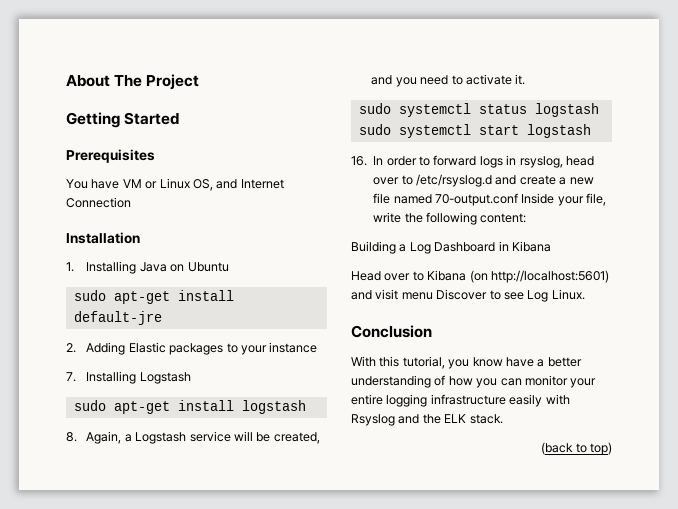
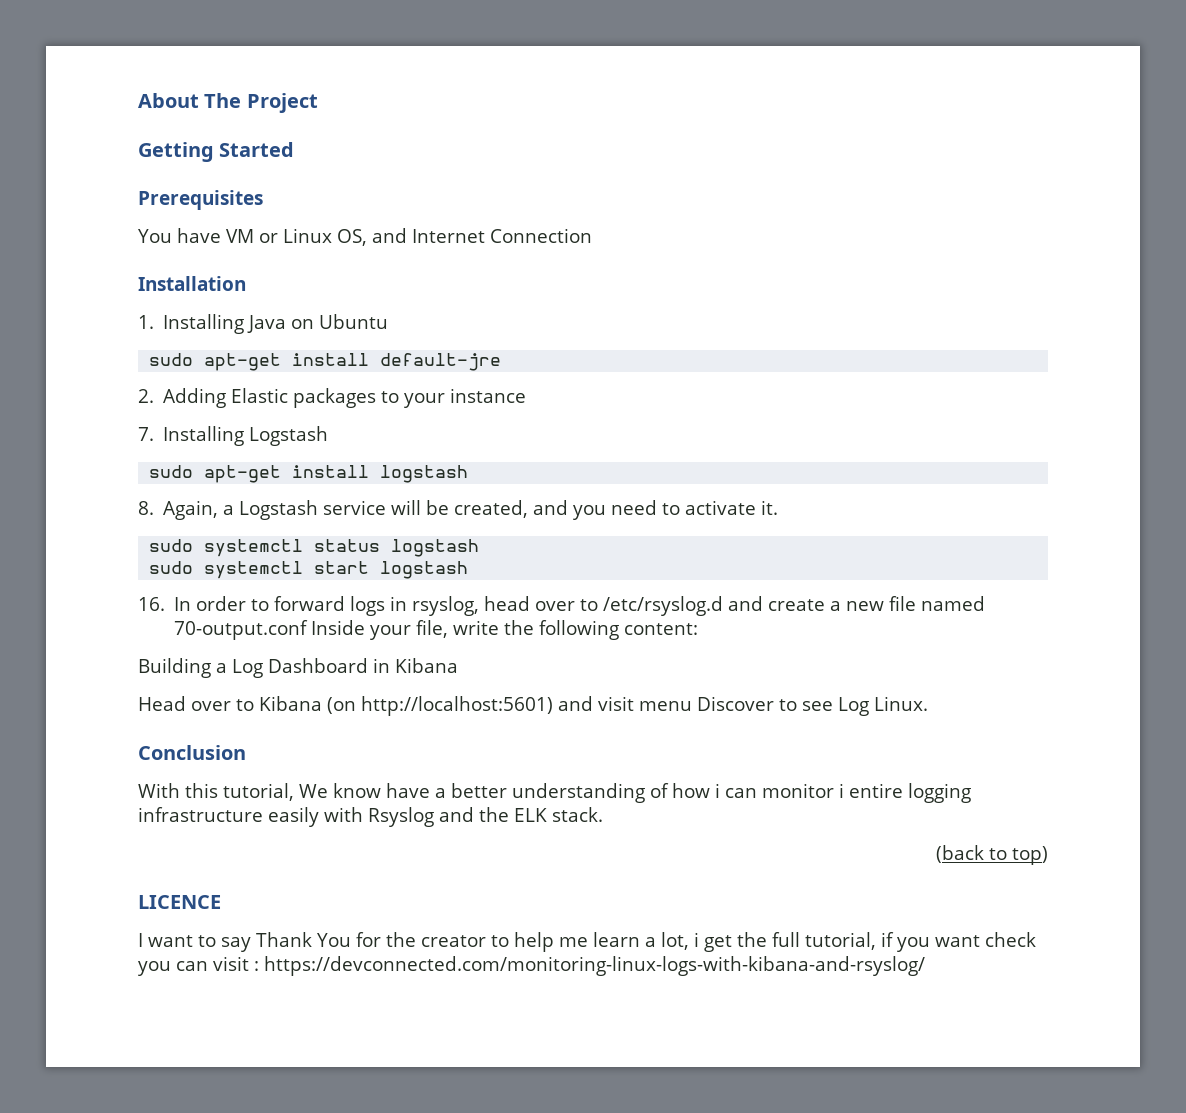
- With this tutorial, you know have a better understanding of how you can monitor your entire logging infrastructure easily with Rsyslog and the ELK stack.
+ With this tutorial, We know have a better understanding of how i can monitor i entire logging infrastructure easily with Rsyslog and the ELK stack.
+ LICENCE
+ I want to say Thank You for the creator to help me learn a lot, i get the full tutorial, if you want check you can visit : https://devconnected.com/monitoring-linux-logs-with-kibana-and-rsyslog/

